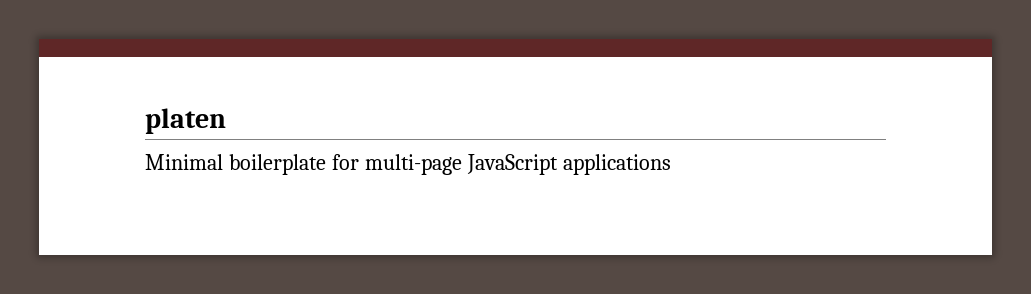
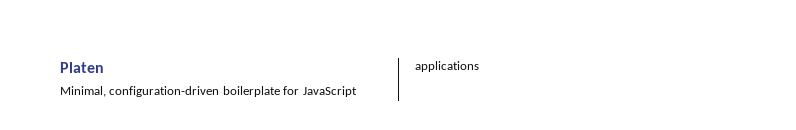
- platen
- Minimal boilerplate for multi-page JavaScript applications
+ Platen
+ Minimal, configuration-driven boilerplate for JavaScript applications

